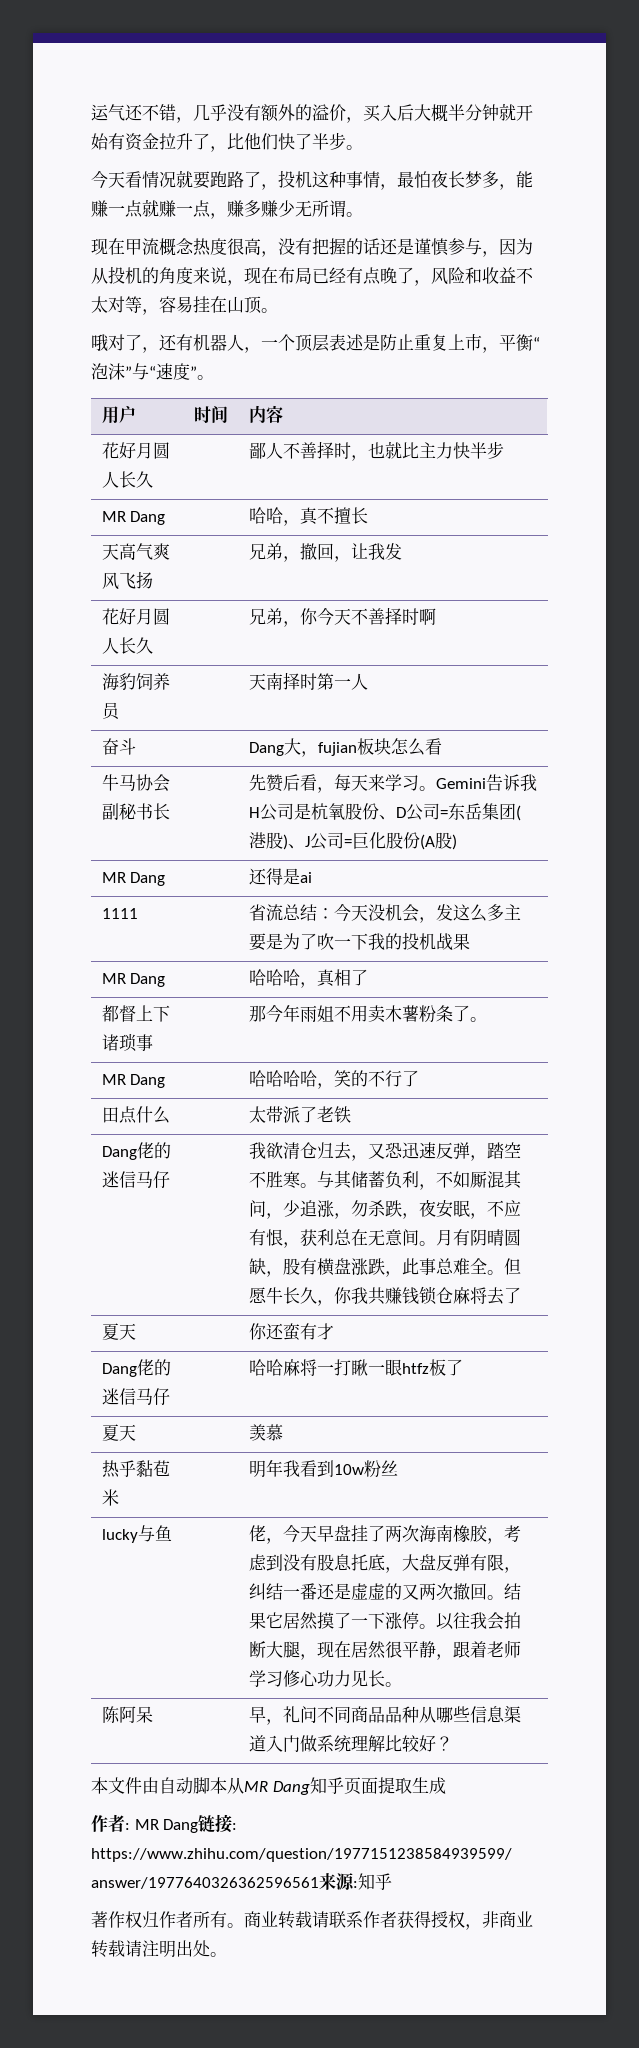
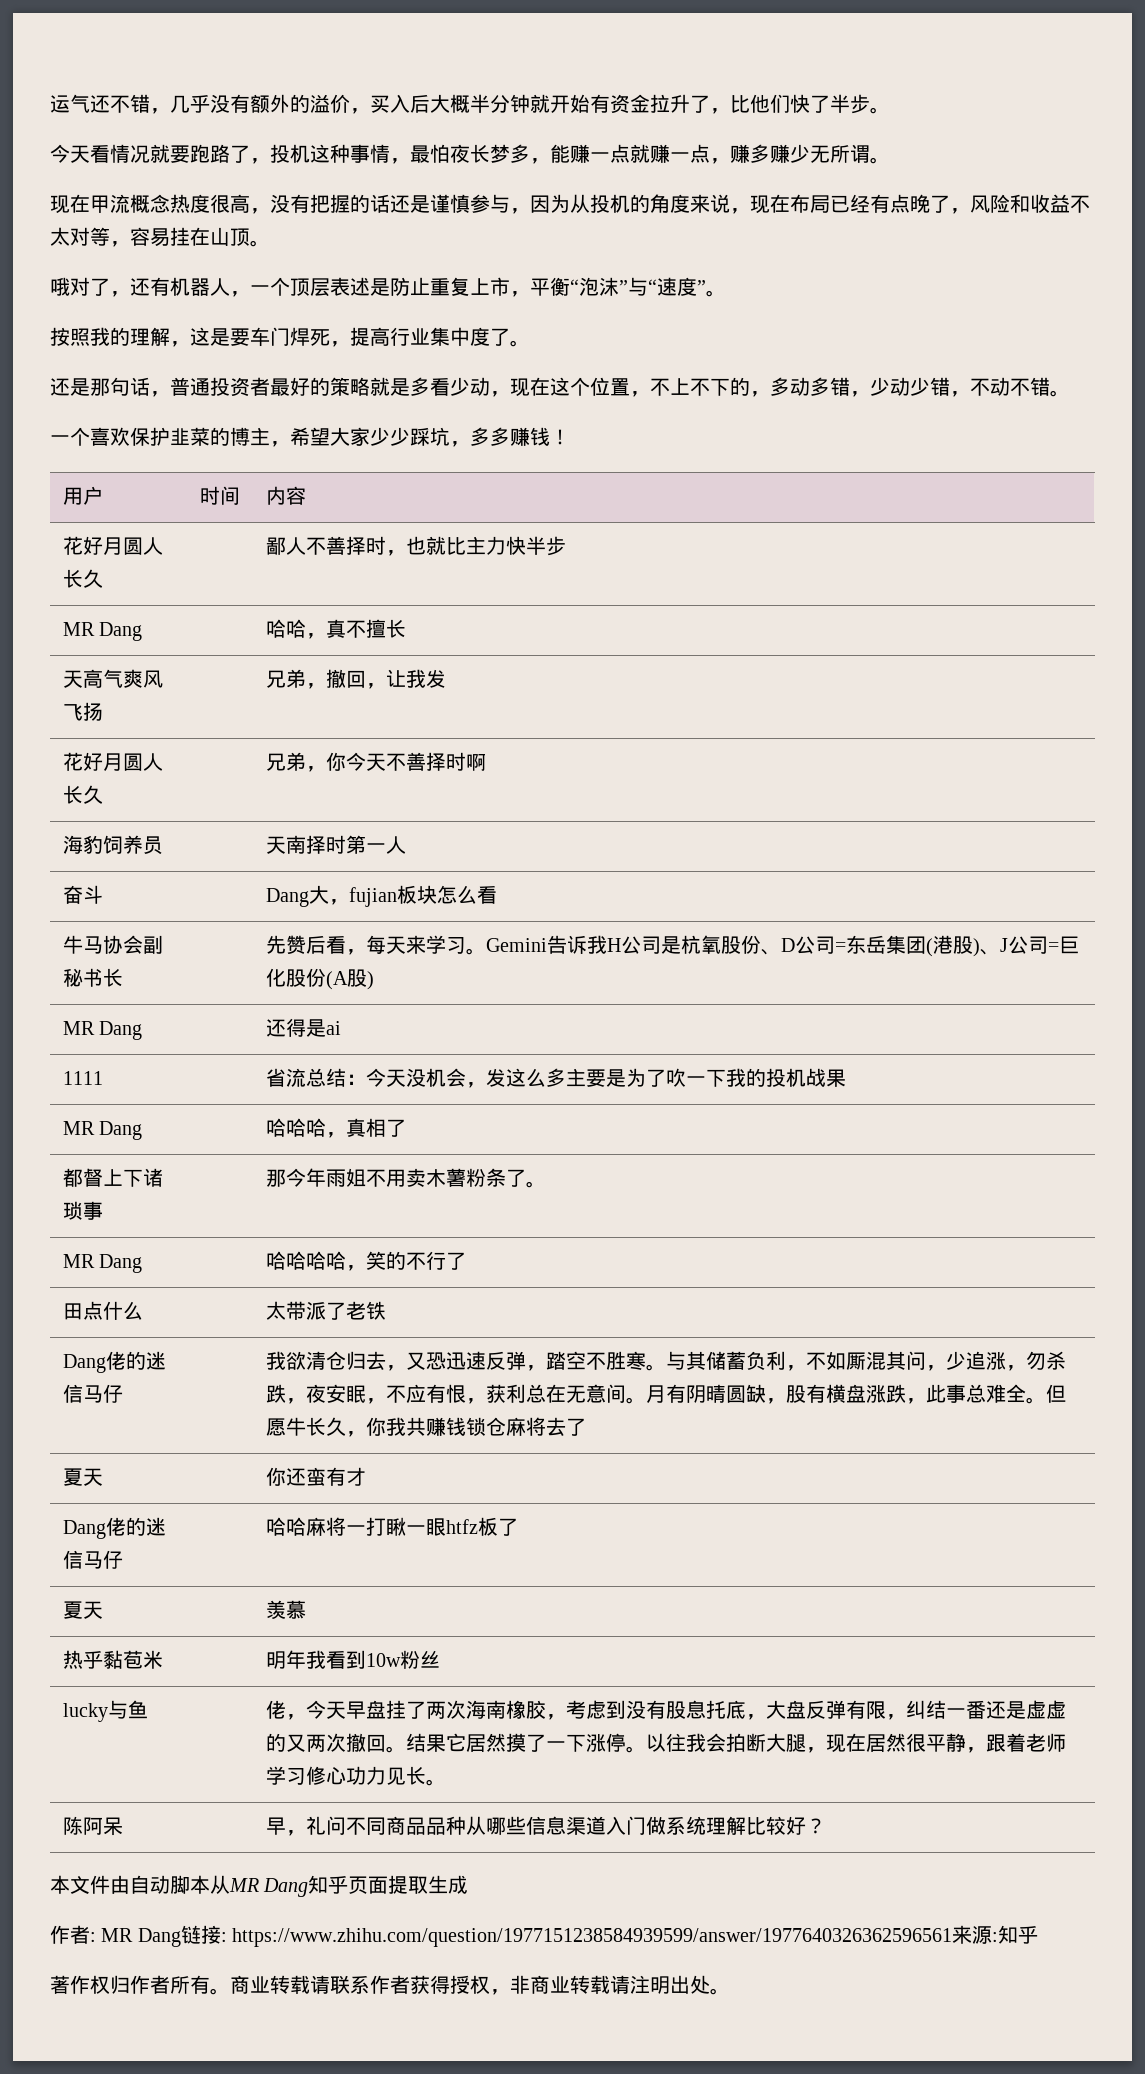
+ 按照我的理解，这是要车门焊死，提高行业集中度了。
+ 还是那句话，普通投资者最好的策略就是多看少动，现在这个位置，不上不下的，多动多错，少动少错，不动不错。
+ 一个喜欢保护韭菜的博主，希望大家少少踩坑，多多赚钱！

